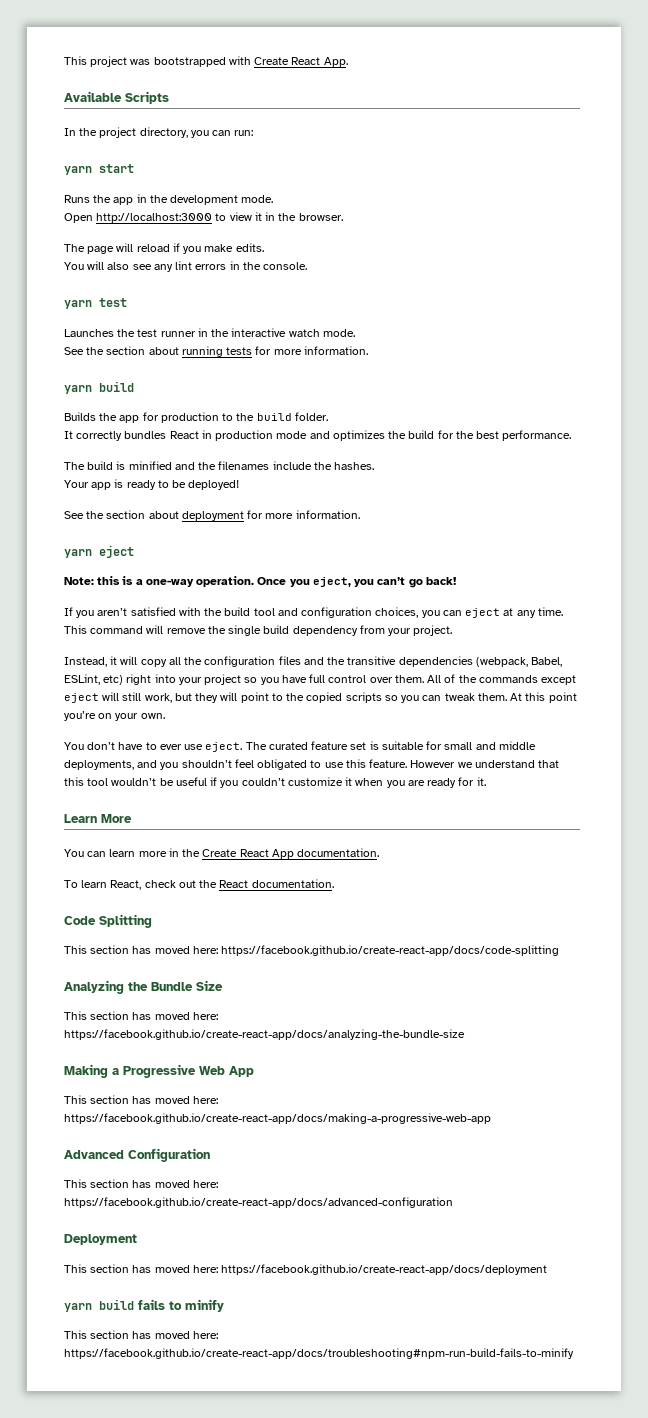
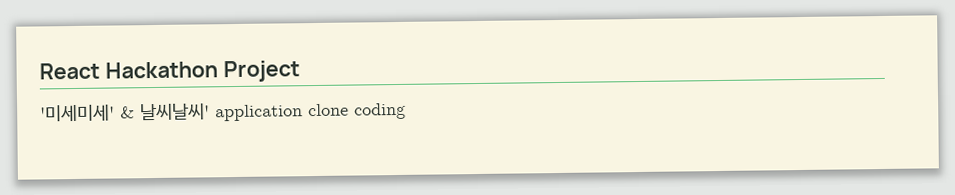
- This project was bootstrapped with Create React App.
- Available Scripts
- In the project directory, you can run:
- yarn start
- Runs the app in the development mode.
- Open http://localhost:3000 to view it in the browser.
- The page will reload if you make edits.
- You will also see any lint errors in the console.
- yarn test
- Launches the test runner in the interactive watch mode.
- See the section about running tests for more information.
- yarn build
- Builds the app for production to the build folder.
- It correctly bundles React in production mode and optimizes the build for the best performance.
- The build is minified and the filenames include the hashes.
- Your app is ready to be deployed!
- See the section about deployment for more information.
- yarn eject
- Note: this is a one-way operation. Once you eject, you can’t go back!
- If you aren’t satisfied with the build tool and configuration choices, you can eject at any time. This command will remove the single build dependency from your project.
- Instead, it will copy all the configuration files and the transitive dependencies (webpack, Babel, ESLint, etc) right into your project so you have full control over them. All of the commands except eject will still work, but they will point to the copied scripts so you can tweak them. At this point you’re on your own.
- You don’t have to ever use eject. The curated feature set is suitable for small and middle deployments, and you shouldn’t feel obligated to use this feature. However we understand that this tool wouldn’t be useful if you couldn’t customize it when you are ready for it.
- Learn More
- You can learn more in the Create React App documentation.
- To learn React, check out the React documentation.
- Code Splitting
- This section has moved here: https://facebook.github.io/create-react-app/docs/code-splitting
- Analyzing the Bundle Size
- This section has moved here: https://facebook.github.io/create-react-app/docs/analyzing-the-bundle-size
- Making a Progressive Web App
- This section has moved here: https://facebook.github.io/create-react-app/docs/making-a-progressive-web-app
- Advanced Configuration
- This section has moved here: https://facebook.github.io/create-react-app/docs/advanced-configuration
- Deployment
- This section has moved here: https://facebook.github.io/create-react-app/docs/deployment
- yarn build fails to minify
- This section has moved here: https://facebook.github.io/create-react-app/docs/troubleshooting#npm-run-build-fails-to-minify
+ React Hackathon Project
+ '미세미세' & 날씨날씨' application clone coding

